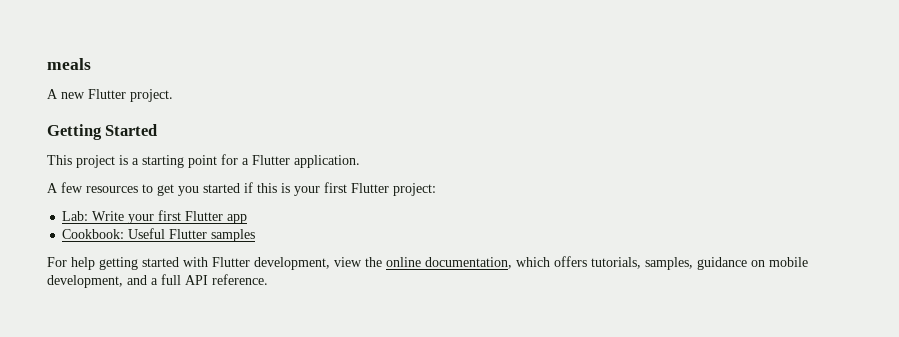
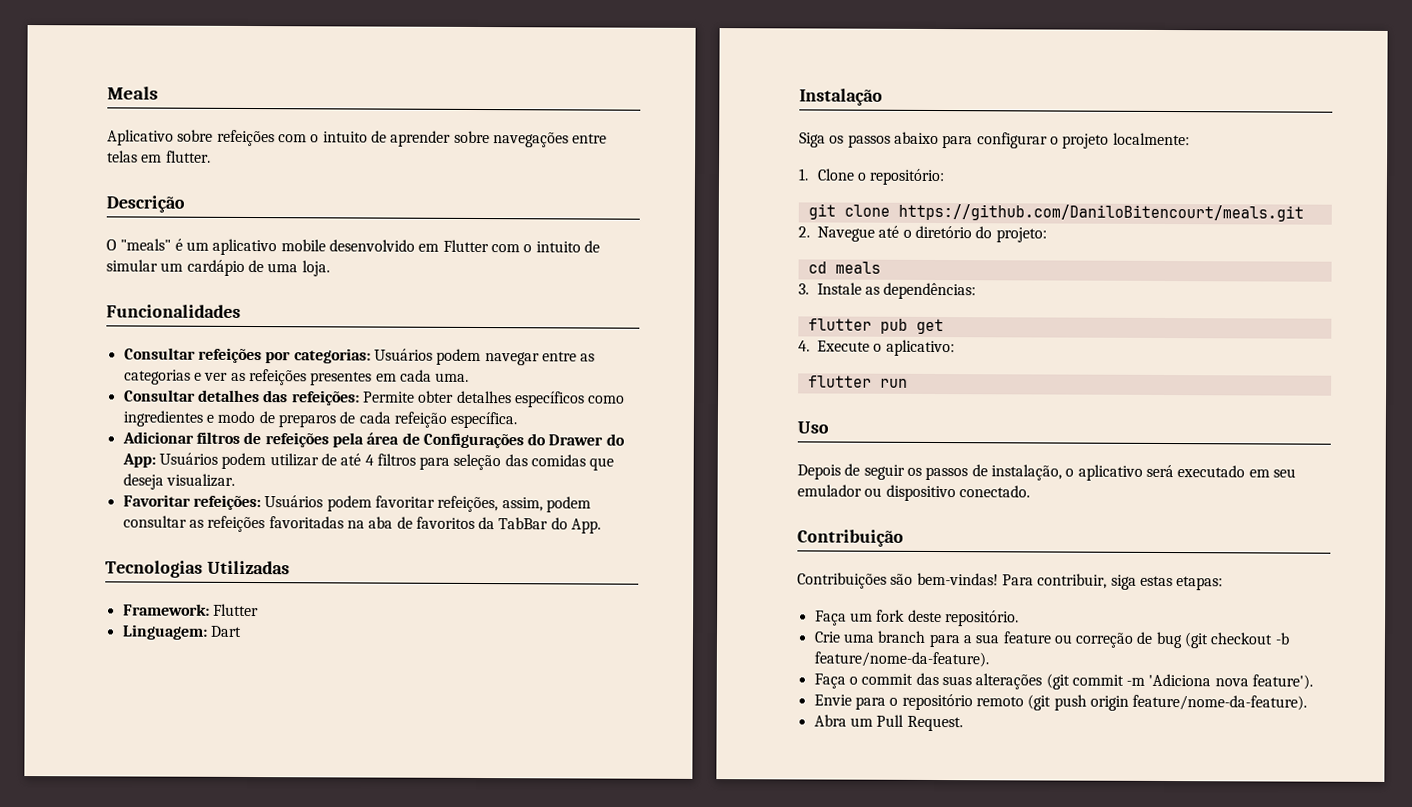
- meals
- A new Flutter project.
- Getting Started
- This project is a starting point for a Flutter application.
- A few resources to get you started if this is your first Flutter project:
- Lab: Write your first Flutter app
- Cookbook: Useful Flutter samples
- For help getting started with Flutter development, view the online documentation, which offers tutorials, samples, guidance on mobile development, and a full API reference.
+ Meals
+ Aplicativo sobre refeições com o intuito de aprender sobre navegações entre telas em flutter.
+ Descrição
+ O "meals" é um aplicativo mobile desenvolvido em Flutter com o intuito de simular um cardápio de uma loja.
+ Funcionalidades
+ Consultar refeições por categorias: Usuários podem navegar entre as categorias e ver as refeições presentes em cada uma.
+ Consultar detalhes das refeições: Permite obter detalhes específicos como ingredientes e modo de preparos de cada refeição específica.
+ Adicionar filtros de refeições pela área de Configurações do Drawer do App: Usuários podem utilizar de até 4 filtros para seleção das comidas que deseja visualizar.
+ Favoritar refeições: Usuários podem favoritar refeições, assim, podem consultar as refeições favoritadas na aba de favoritos da TabBar do App.
+ Tecnologias Utilizadas
+ Framework: Flutter
+ Linguagem: Dart
+ Instalação
+ Siga os passos abaixo para configurar o projeto localmente:
+ 1. Clone o repositório:
+ git clone https://github.com/DaniloBitencourt/meals.git
+ 2. Navegue até o diretório do projeto:
+ cd meals
+ 3. Instale as dependências:
+ flutter pub get
+ 4. Execute o aplicativo:
+ flutter run
+ Uso
+ Depois de seguir os passos de instalação, o aplicativo será executado em seu emulador ou dispositivo conectado.
+ Contribuição
+ Contribuições são bem-vindas! Para contribuir, siga estas etapas:
+ Faça um fork deste repositório.
+ Crie uma branch para a sua feature ou correção de bug (git checkout -b feature/nome-da-feature).
+ Faça o commit das suas alterações (git commit -m 'Adiciona nova feature').
+ Envie para o repositório remoto (git push origin feature/nome-da-feature).
+ Abra um Pull Request.

